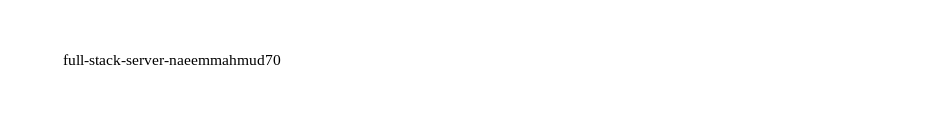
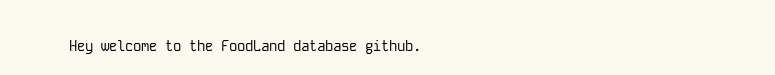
- full-stack-server-naeemmahmud70
+ Hey welcome to the FoodLand database github.

